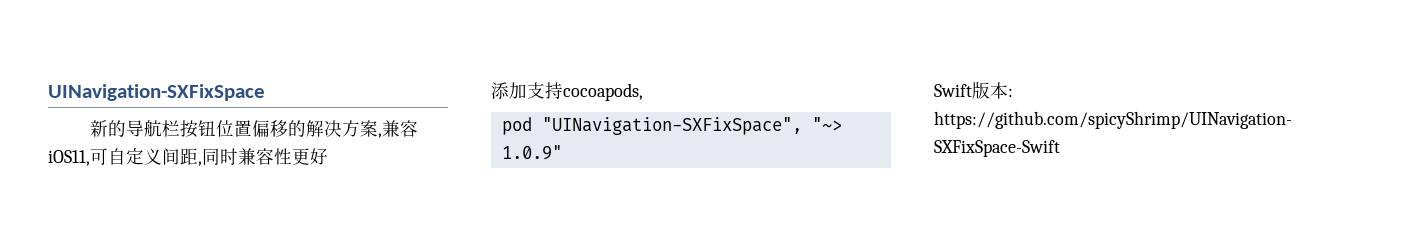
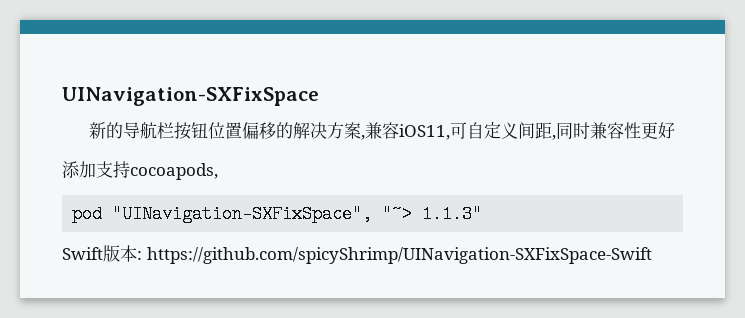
- pod "UINavigation-SXFixSpace", "~> 1.0.9"
+ pod "UINavigation-SXFixSpace", "~> 1.1.3"

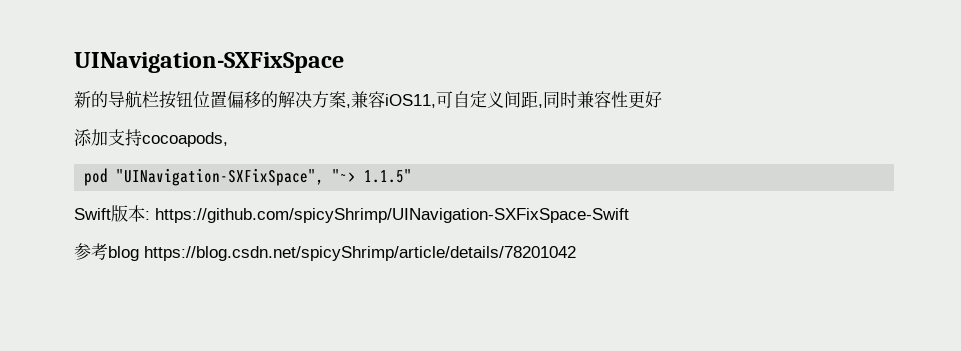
- pod "UINavigation-SXFixSpace", "~> 1.1.3"
+ pod "UINavigation-SXFixSpace", "~> 1.1.5"
+ 参考blog https://blog.csdn.net/spicyShrimp/article/details/78201042

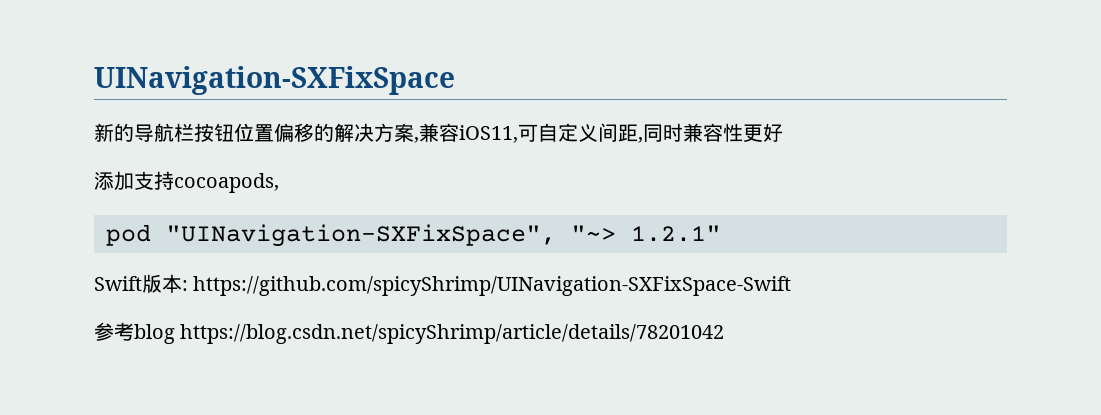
- pod "UINavigation-SXFixSpace", "~> 1.1.5"
+ pod "UINavigation-SXFixSpace", "~> 1.2.1"

